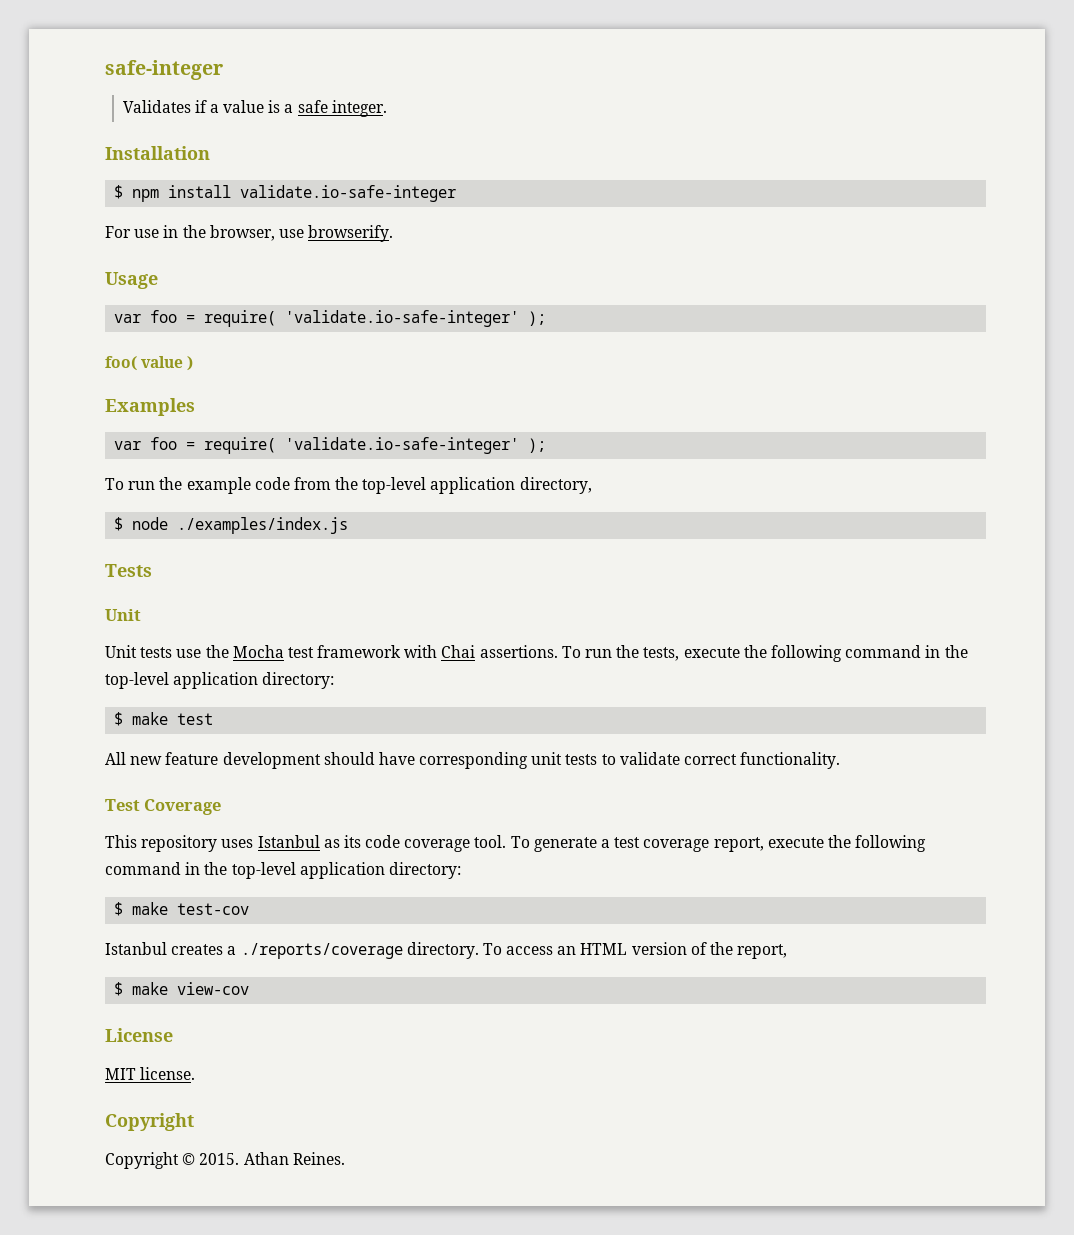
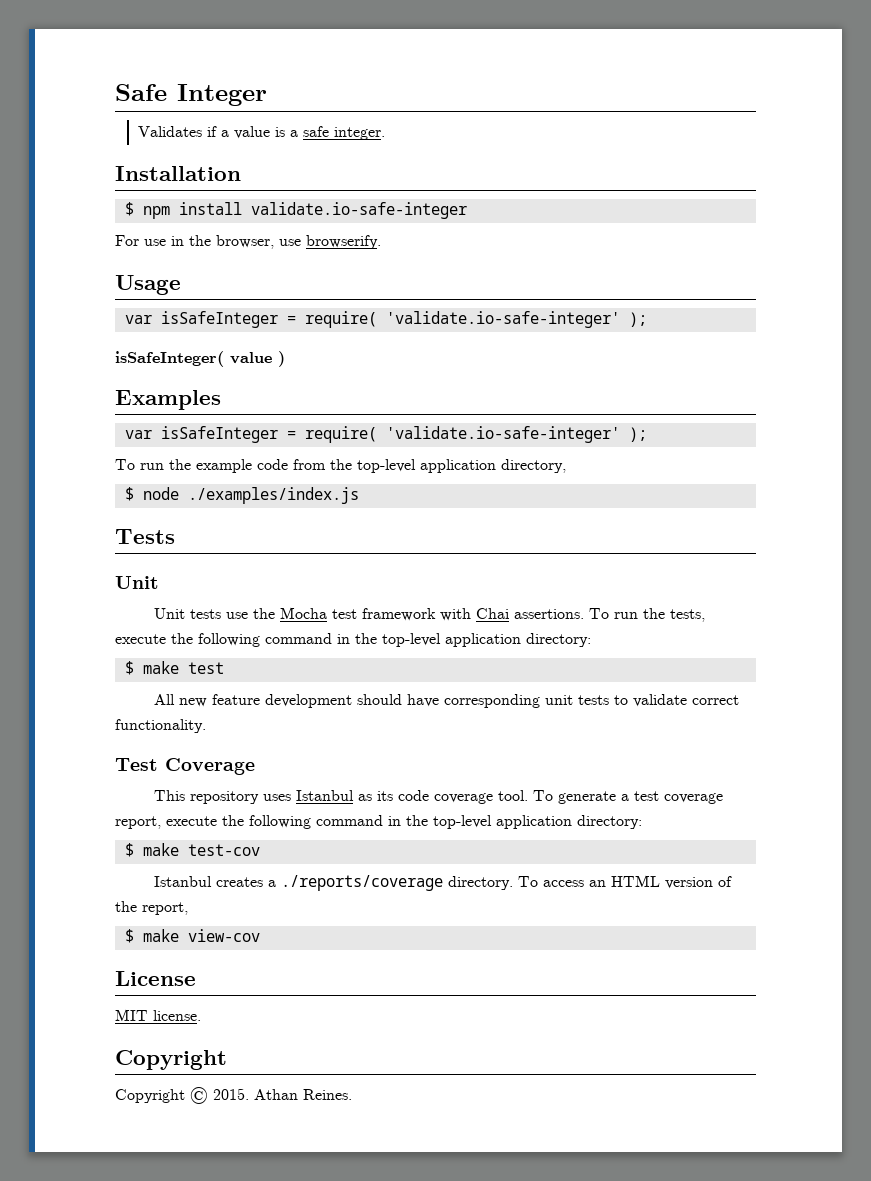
- safe-integer
+ Safe Integer
  Usage
- var foo = require( 'validate.io-safe-integer' );
- foo( value )
+ var isSafeInteger = require( 'validate.io-safe-integer' );
+ isSafeInteger( value )
  Examples
- var foo = require( 'validate.io-safe-integer' );
+ var isSafeInteger = require( 'validate.io-safe-integer' );

